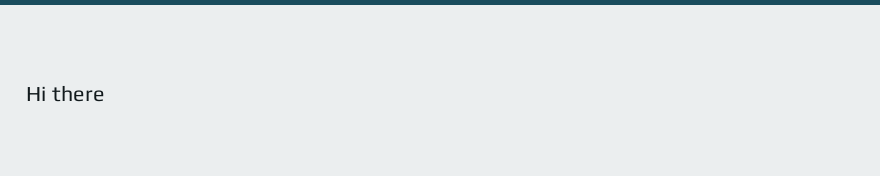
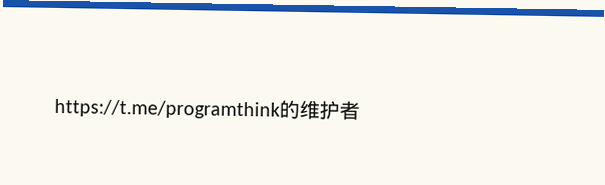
- Hi there
+ https://t.me/programthink的维护者

